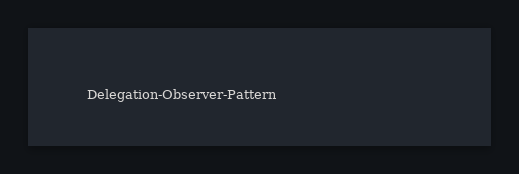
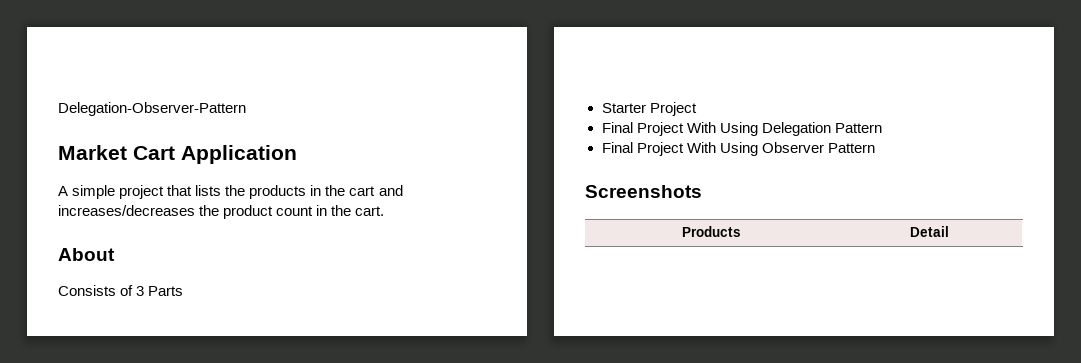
+ Market Cart Application
+ A simple project that lists the products in the cart and increases/decreases the product count in the cart.
+ About
+ Consists of 3 Parts
+ Starter Project
+ Final Project With Using Delegation Pattern
+ Final Project With Using Observer Pattern
+ Screenshots
+ Products | Detail

